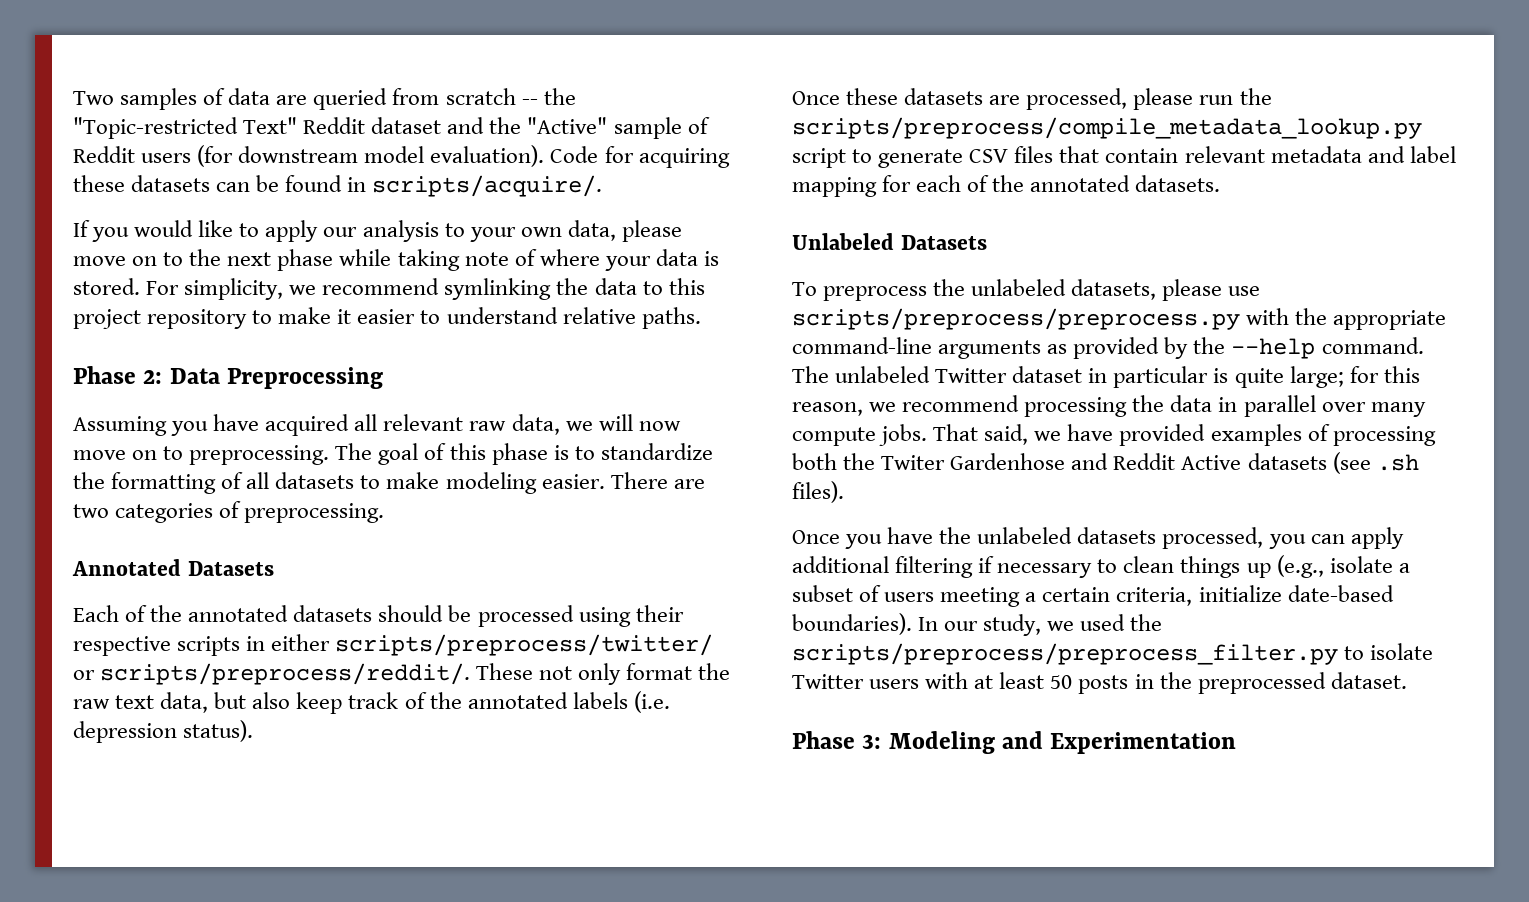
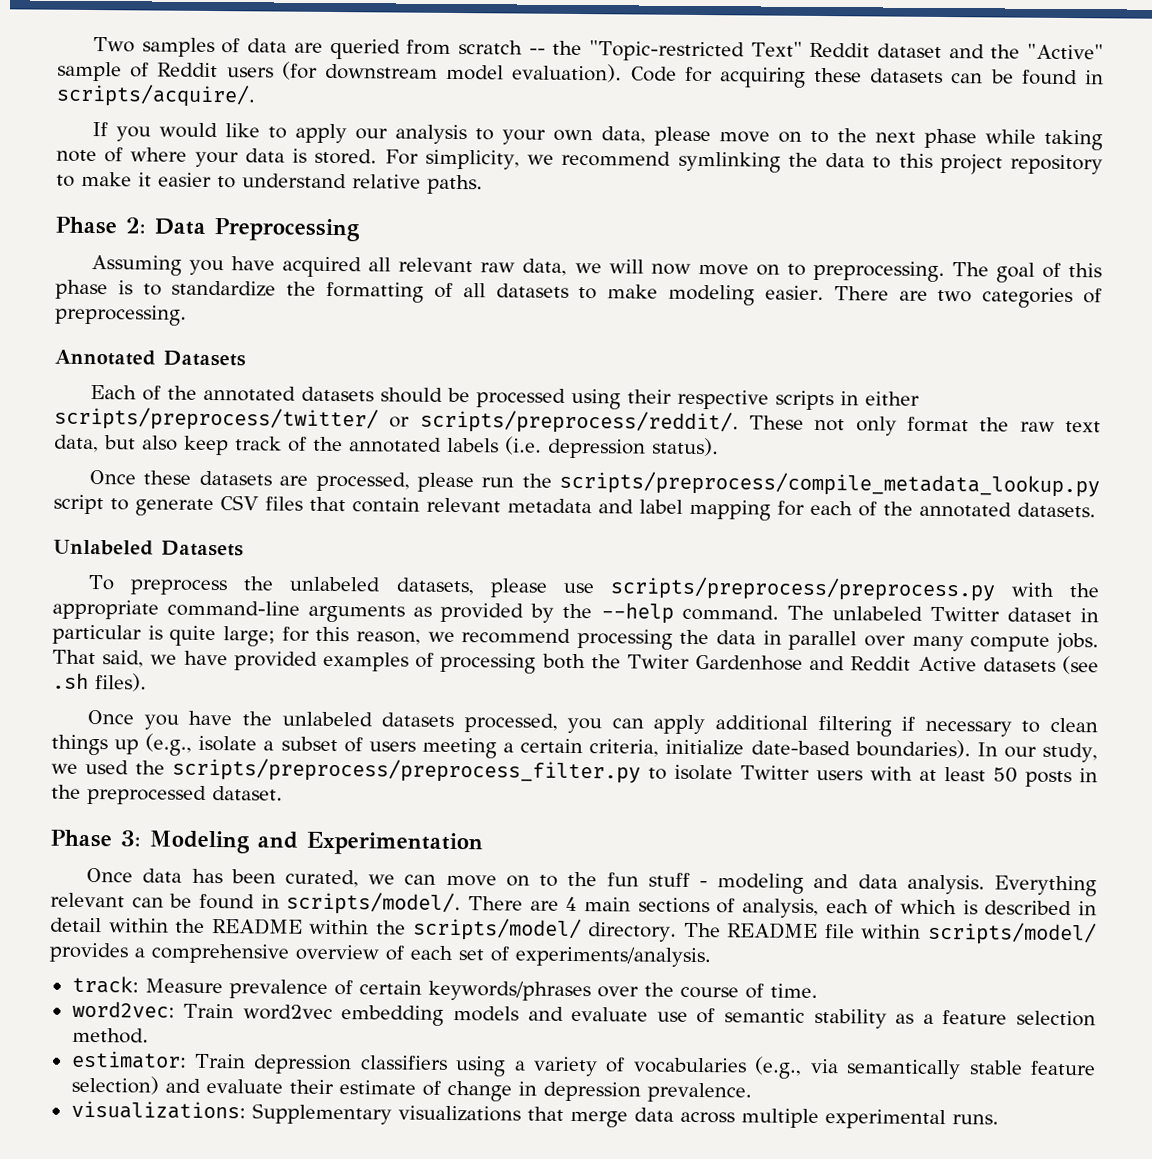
+ Once data has been curated, we can move on to the fun stuff - modeling and data analysis. Everything relevant can be found in scripts/model/. There are 4 main sections of analysis, each of which is described in detail within the README within the scripts/model/ directory. The README file within scripts/model/ provides a comprehensive overview of each set of experiments/analysis.
+ track: Measure prevalence of certain keywords/phrases over the course of time.
+ word2vec: Train word2vec embedding models and evaluate use of semantic stability as a feature selection method.
+ estimator: Train depression classifiers using a variety of vocabularies (e.g., via semantically stable feature selection) and evaluate their estimate of change in depression prevalence.
+ visualizations: Supplementary visualizations that merge data across multiple experimental runs.

